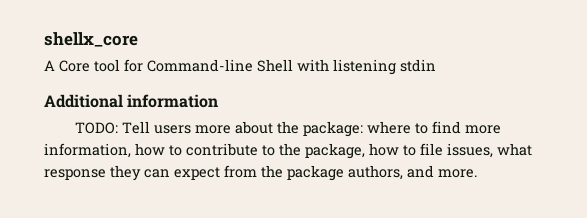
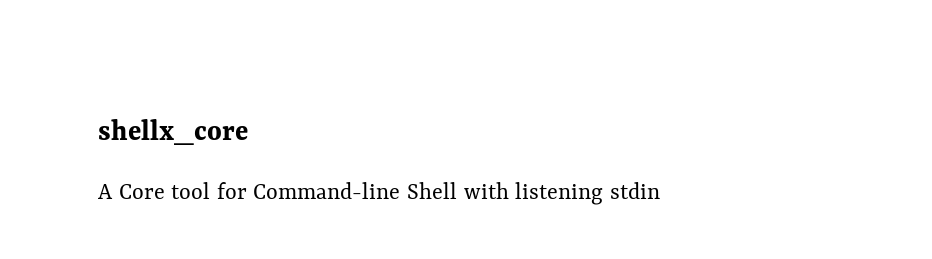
- Additional information
- TODO: Tell users more about the package: where to find more information, how to contribute to the package, how to file issues, what response they can expect from the package authors, and more.

